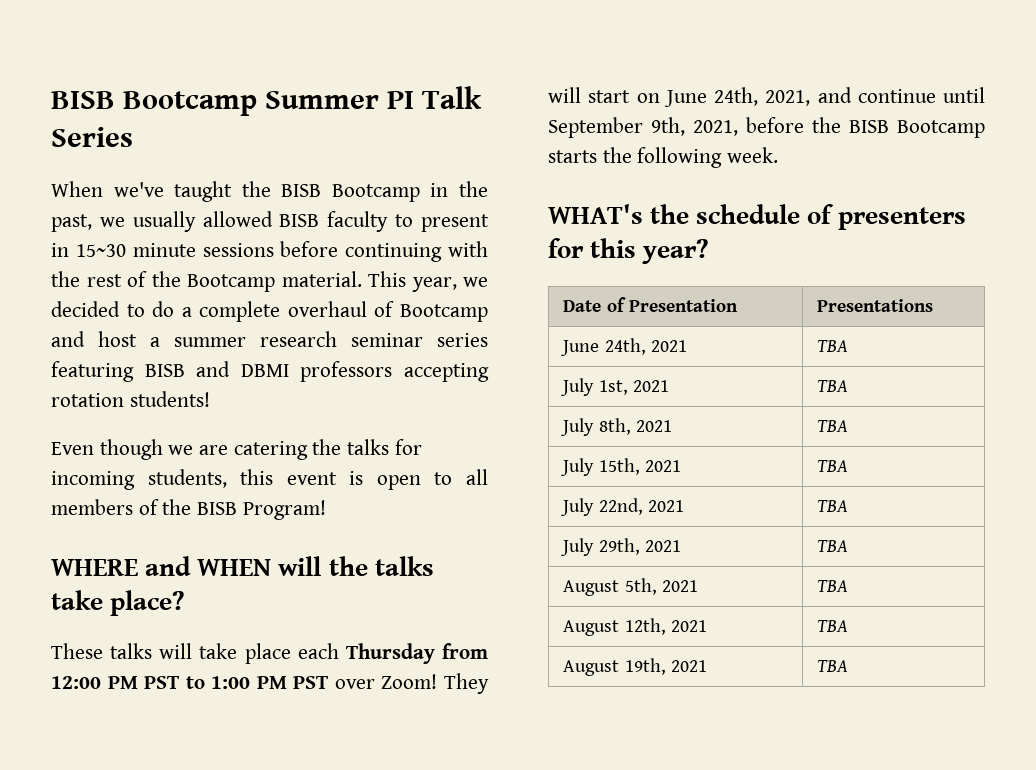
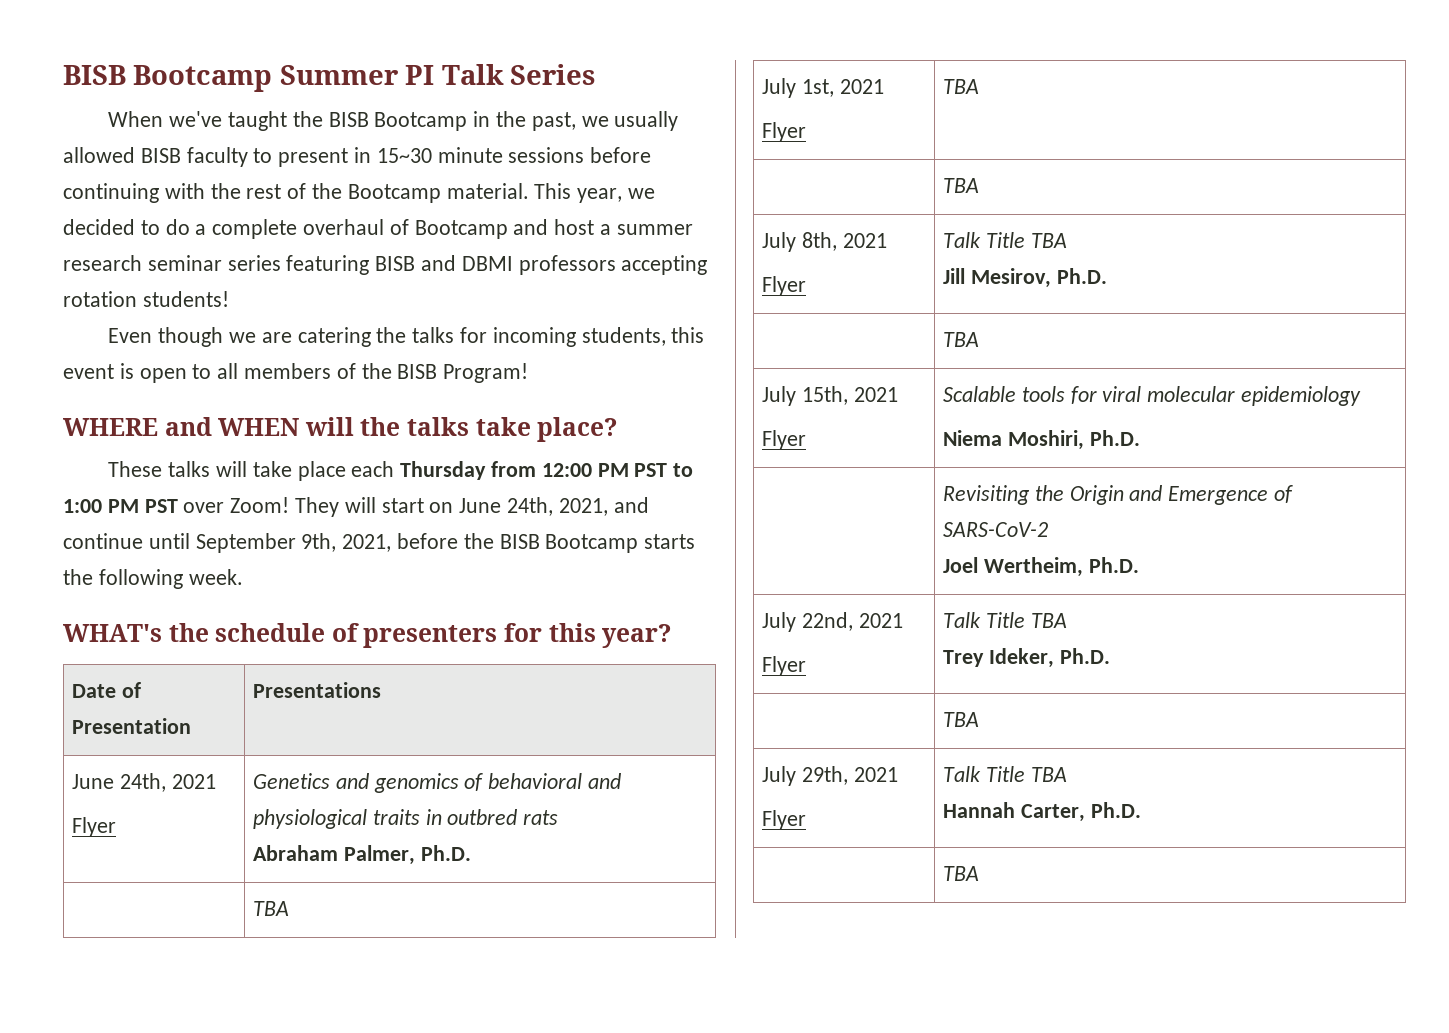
- June 24th, 2021 | TBA
+ June 24th, 2021
+ Flyer | Genetics and genomics of behavioral and physiological traits in outbred rats
+ Abraham Palmer, Ph.D.
+ | TBA
- July 1st, 2021 | TBA
+ July 1st, 2021
+ Flyer | TBA
+ | TBA
- July 8th, 2021 | TBA
- July 15th, 2021 | TBA
- July 22nd, 2021 | TBA
- July 29th, 2021 | TBA
- August 5th, 2021 | TBA
- August 12th, 2021 | TBA
- August 19th, 2021 | TBA
+ July 8th, 2021
+ Flyer | Talk Title TBA
+ Jill Mesirov, Ph.D.
+ | TBA
+ July 15th, 2021
+ Flyer | Scalable tools for viral molecular epidemiology
+ Niema Moshiri, Ph.D.
+ | Revisiting the Origin and Emergence of SARS-CoV-2
+ Joel Wertheim, Ph.D.
+ July 22nd, 2021
+ Flyer | Talk Title TBA
+ Trey Ideker, Ph.D.
+ | TBA
+ July 29th, 2021
+ Flyer | Talk Title TBA
+ Hannah Carter, Ph.D.
+ | TBA

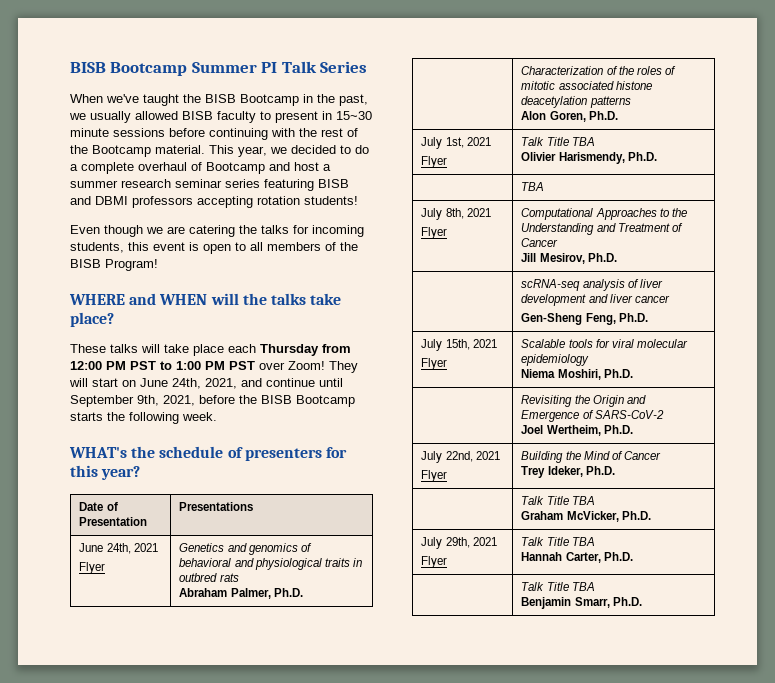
  June 24th, 2021
  Flyer | Genetics and genomics of behavioral and physiological traits in outbred rats
  Abraham Palmer, Ph.D.
- | TBA
+ | Characterization of the roles of mitotic associated histone deacetylation patterns
+ Alon Goren, Ph.D.
  July 1st, 2021
- Flyer | TBA
+ Flyer | Talk Title TBA
+ Olivier Harismendy, Ph.D.
  July 8th, 2021
- Flyer | Talk Title TBA
+ Flyer | Computational Approaches to the Understanding and Treatment of Cancer
  Jill Mesirov, Ph.D.
- | TBA
+ | scRNA-seq analysis of liver development and liver cancer
+ Gen-Sheng Feng, Ph.D.
  July 22nd, 2021
- Flyer | Talk Title TBA
+ Flyer | Building the Mind of Cancer
  Trey Ideker, Ph.D.
- | TBA
+ | Talk Title TBA
+ Graham McVicker, Ph.D.
  July 29th, 2021
  Flyer | Talk Title TBA
  Hannah Carter, Ph.D.
- | TBA
+ | Talk Title TBA
+ Benjamin Smarr, Ph.D.

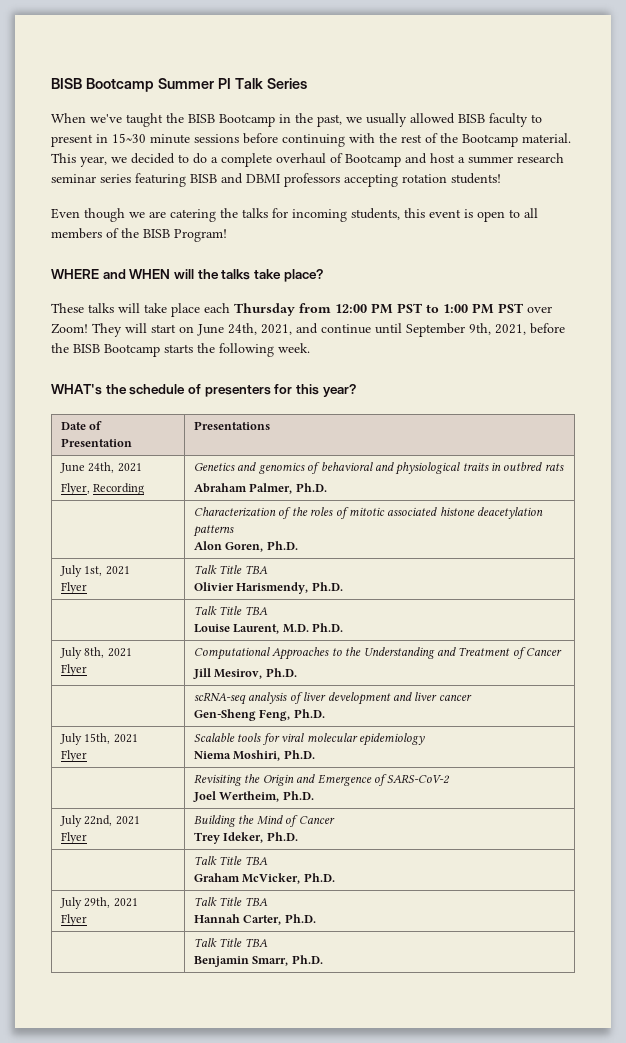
  June 24th, 2021
- Flyer | Genetics and genomics of behavioral and physiological traits in outbred rats
+ Flyer, Recording | Genetics and genomics of behavioral and physiological traits in outbred rats
  July 1st, 2021
  Flyer | Talk Title TBA
  Olivier Harismendy, Ph.D.
- | TBA
+ | Talk Title TBA
+ Louise Laurent, M.D. Ph.D.

